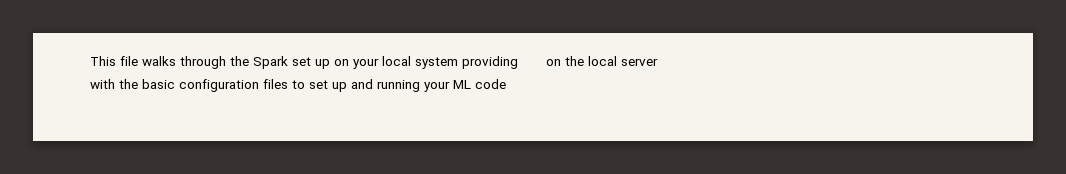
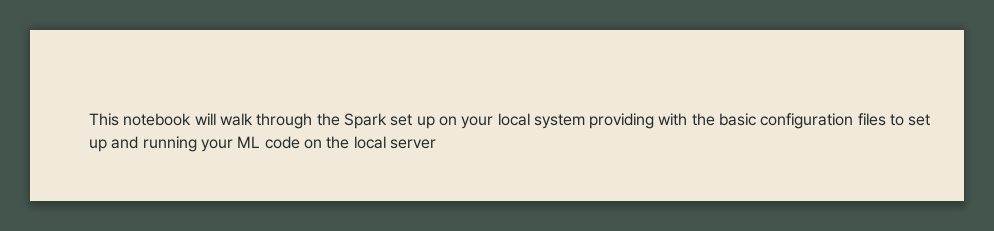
- This file walks through the Spark set up on your local system providing with the basic configuration files to set up and running your ML code on the local server
+ This notebook will walk through the Spark set up on your local system providing with the basic configuration files to set up and running your ML code on the local server

